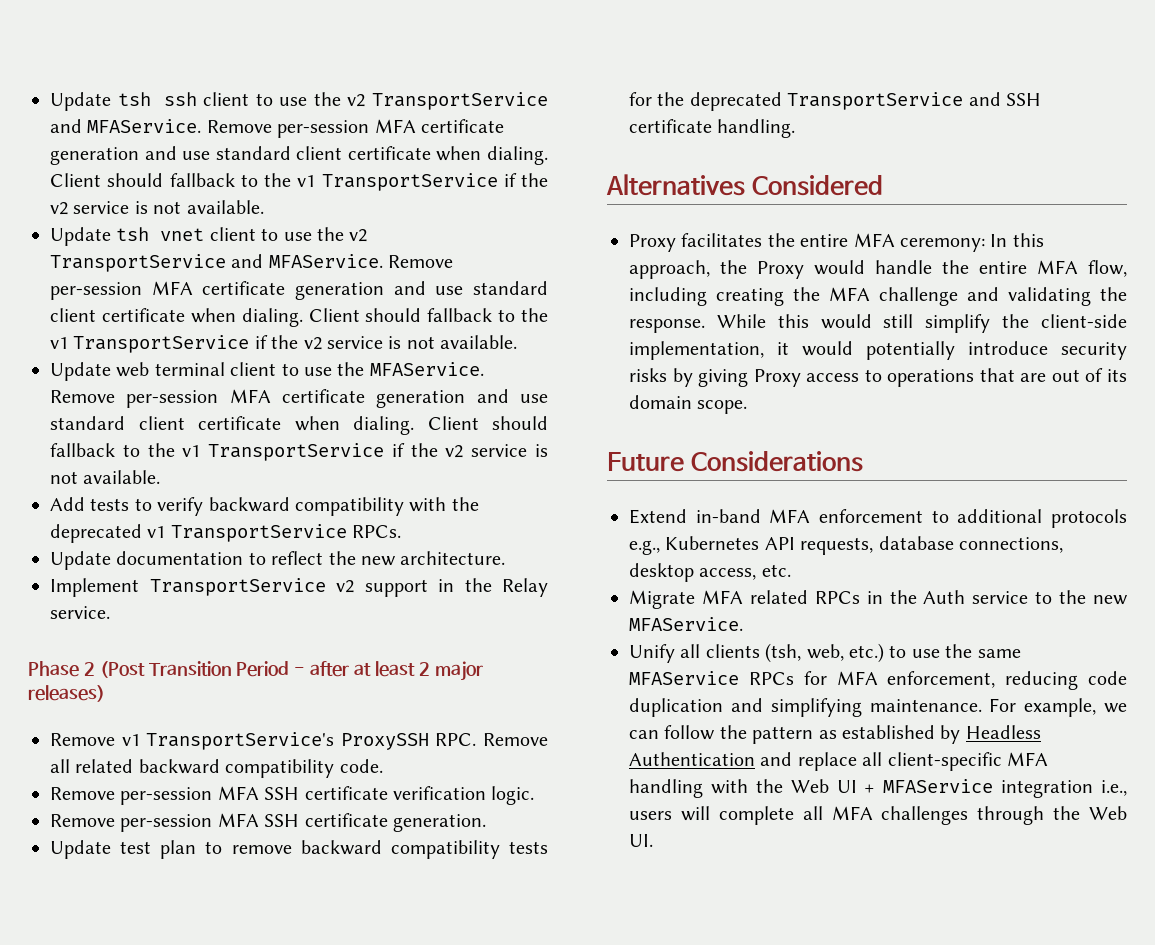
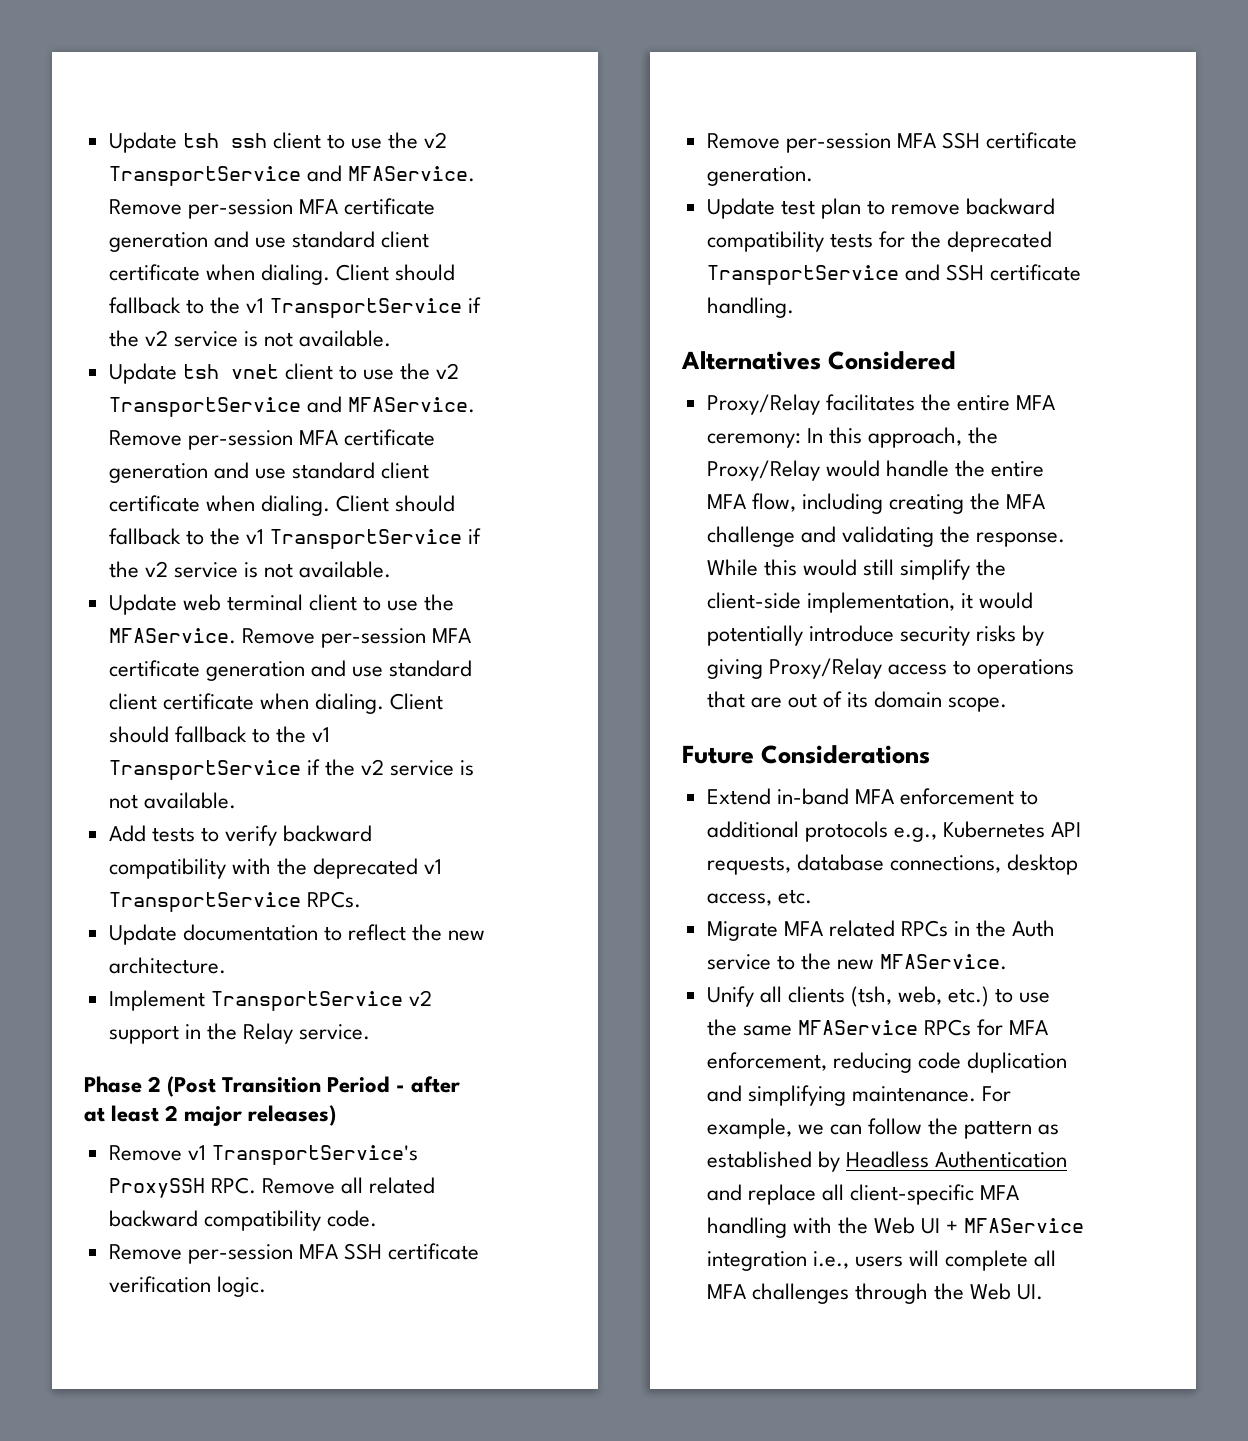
- Proxy facilitates the entire MFA ceremony: In this approach, the Proxy would handle the entire MFA flow, including creating the MFA challenge and validating the response.
+ Proxy/Relay facilitates the entire MFA ceremony: In this approach, the Proxy/Relay would handle the entire MFA flow, including creating the MFA challenge and validating the response.
- While this would still simplify the client-side implementation, it would potentially introduce security risks by giving Proxy access to operations that are out of its domain scope.
+ While this would still simplify the client-side implementation, it would potentially introduce security risks by giving Proxy/Relay access to operations that are out of its domain scope.

